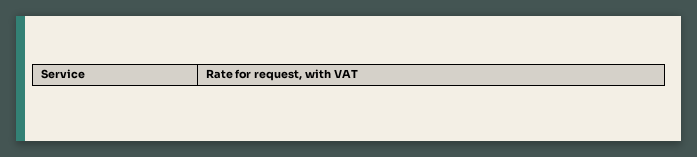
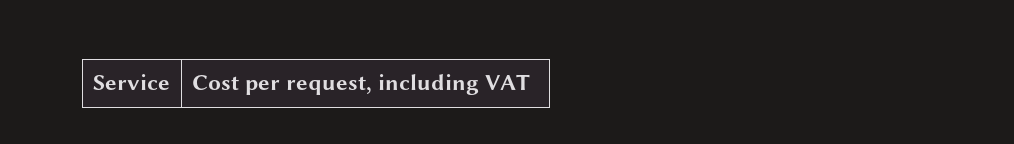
- Service | Rate for request, with VAT
+ Service | Cost per request, including VAT

